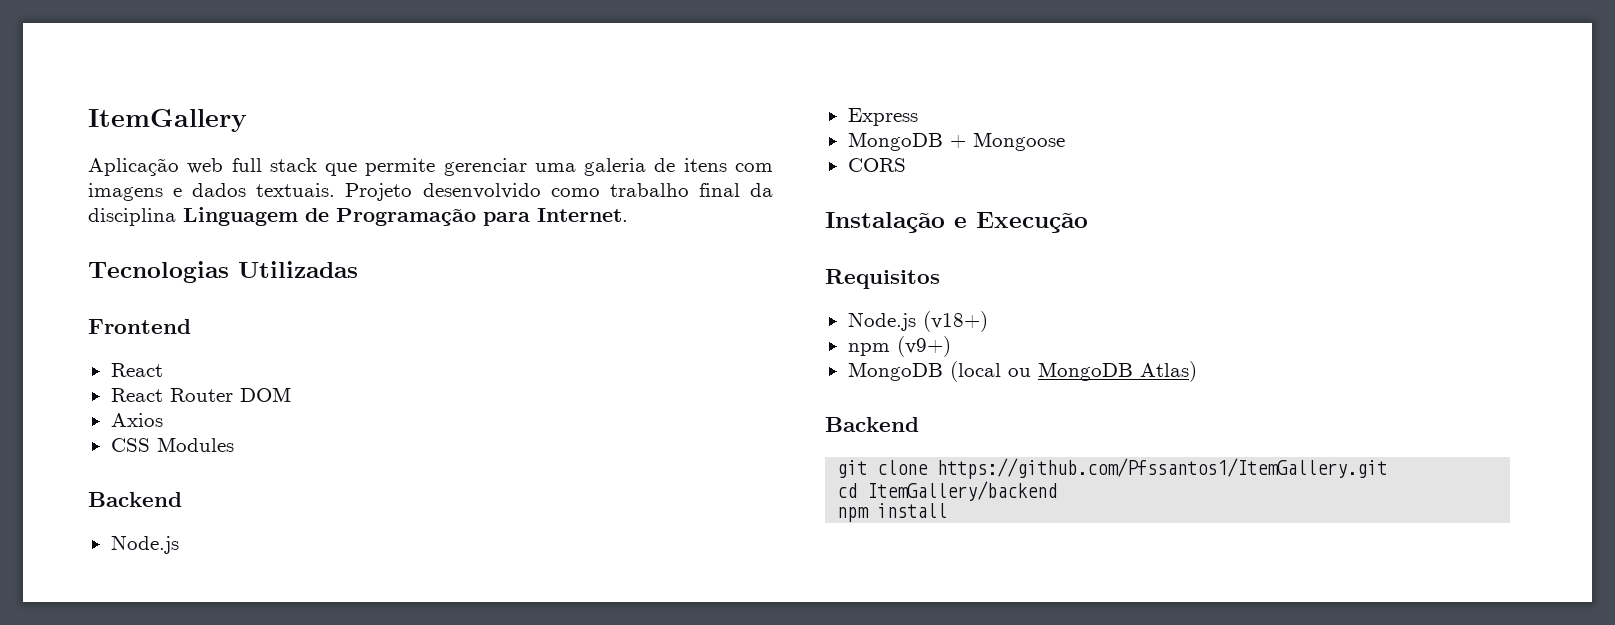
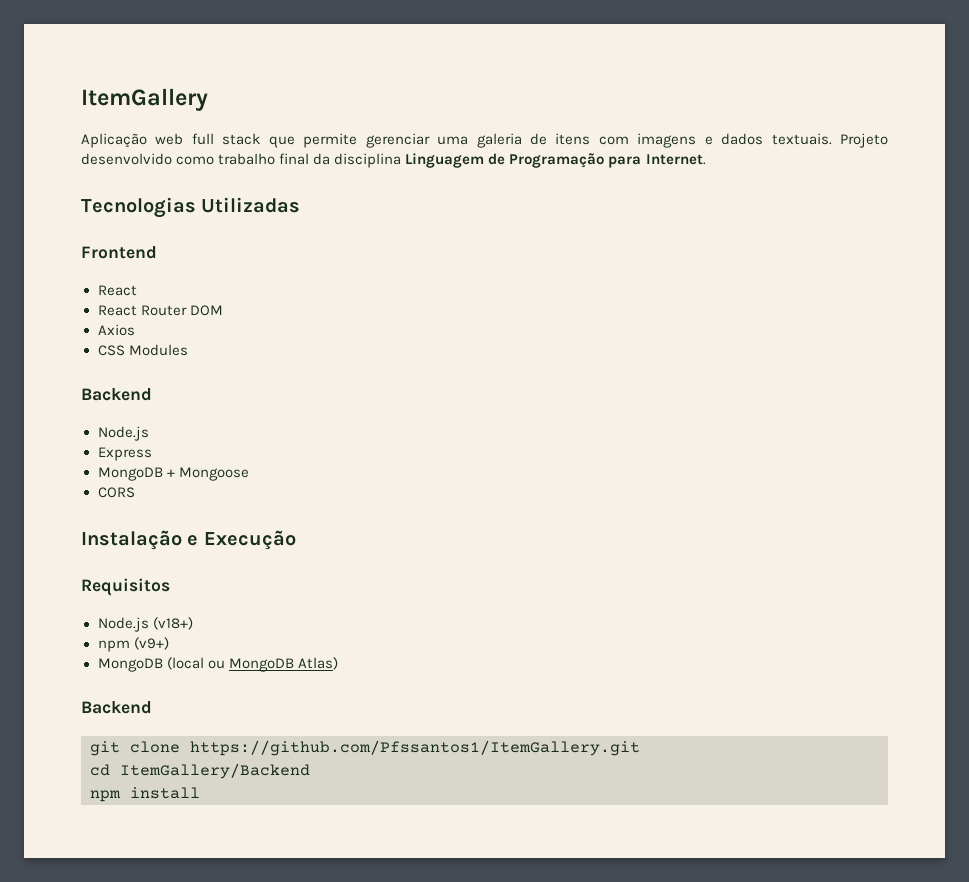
- cd ItemGallery/backend
+ cd ItemGallery/Backend

